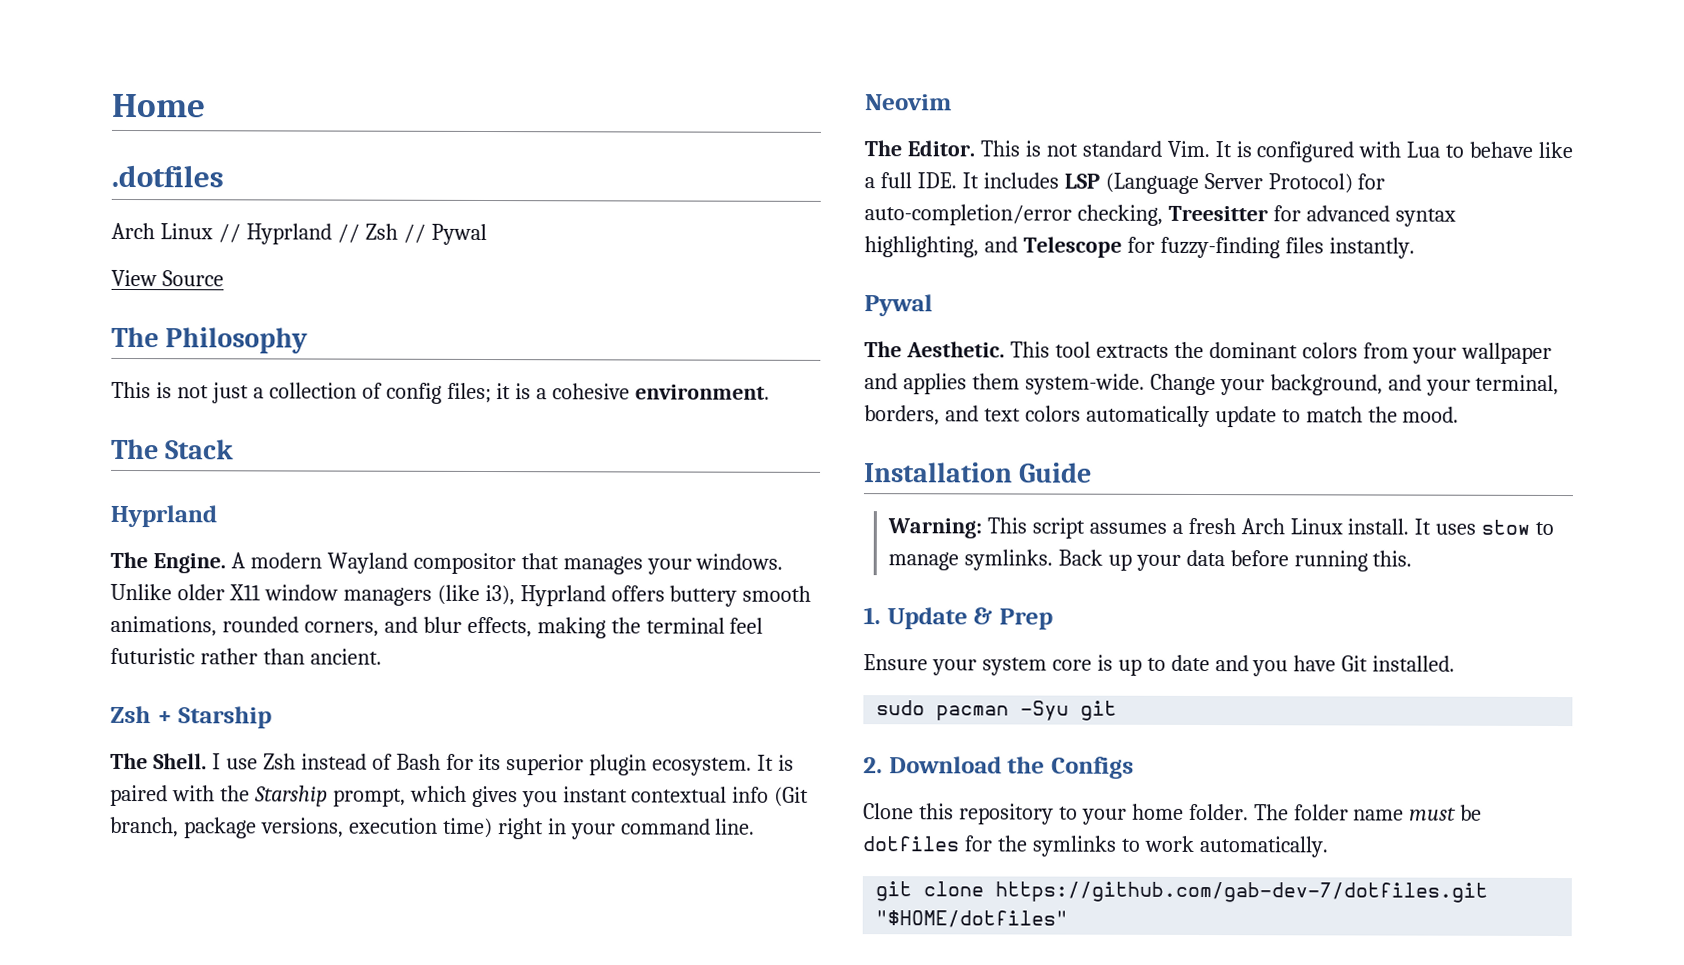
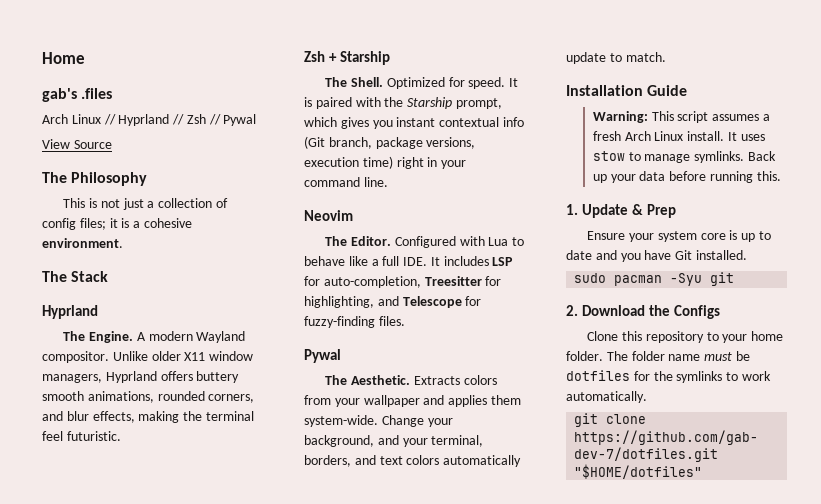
- .dotfiles
+ gab's .files
- A modern Wayland compositor that manages your windows.
+ A modern Wayland compositor.
- Unlike older X11 window managers (like i3), Hyprland offers buttery smooth animations, rounded corners, and blur effects, making the terminal feel futuristic rather than ancient.
+ Unlike older X11 window managers, Hyprland offers buttery smooth animations, rounded corners, and blur effects, making the terminal feel futuristic.
- I use Zsh instead of Bash for its superior plugin ecosystem.
+ Optimized for speed.
- This is not standard Vim. It is configured with Lua to behave like a full IDE. It includes LSP (Language Server Protocol) for auto-completion/error checking, Treesitter for advanced syntax highlighting, and Telescope for fuzzy-finding files instantly.
+ Configured with Lua to behave like a full IDE. It includes LSP for auto-completion, Treesitter for highlighting, and Telescope for fuzzy-finding files.
- This tool extracts the dominant colors from your wallpaper and applies them system-wide.
+ Extracts colors from your wallpaper and applies them system-wide.
- Change your background, and your terminal, borders, and text colors automatically update to match the mood.
+ Change your background, and your terminal, borders, and text colors automatically update to match.

